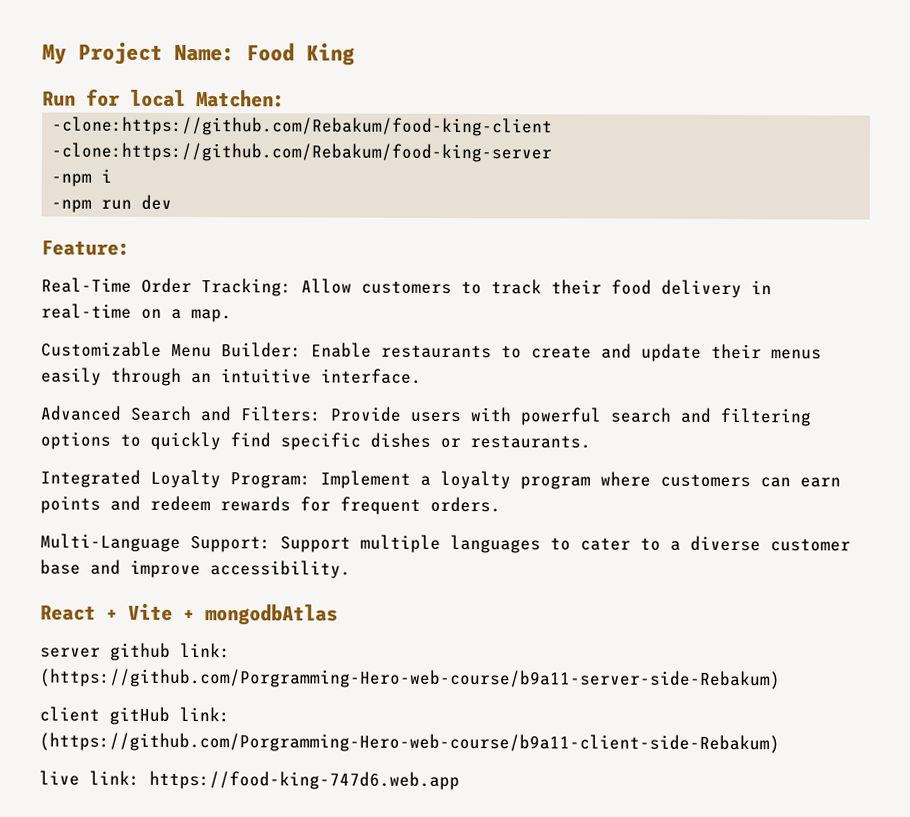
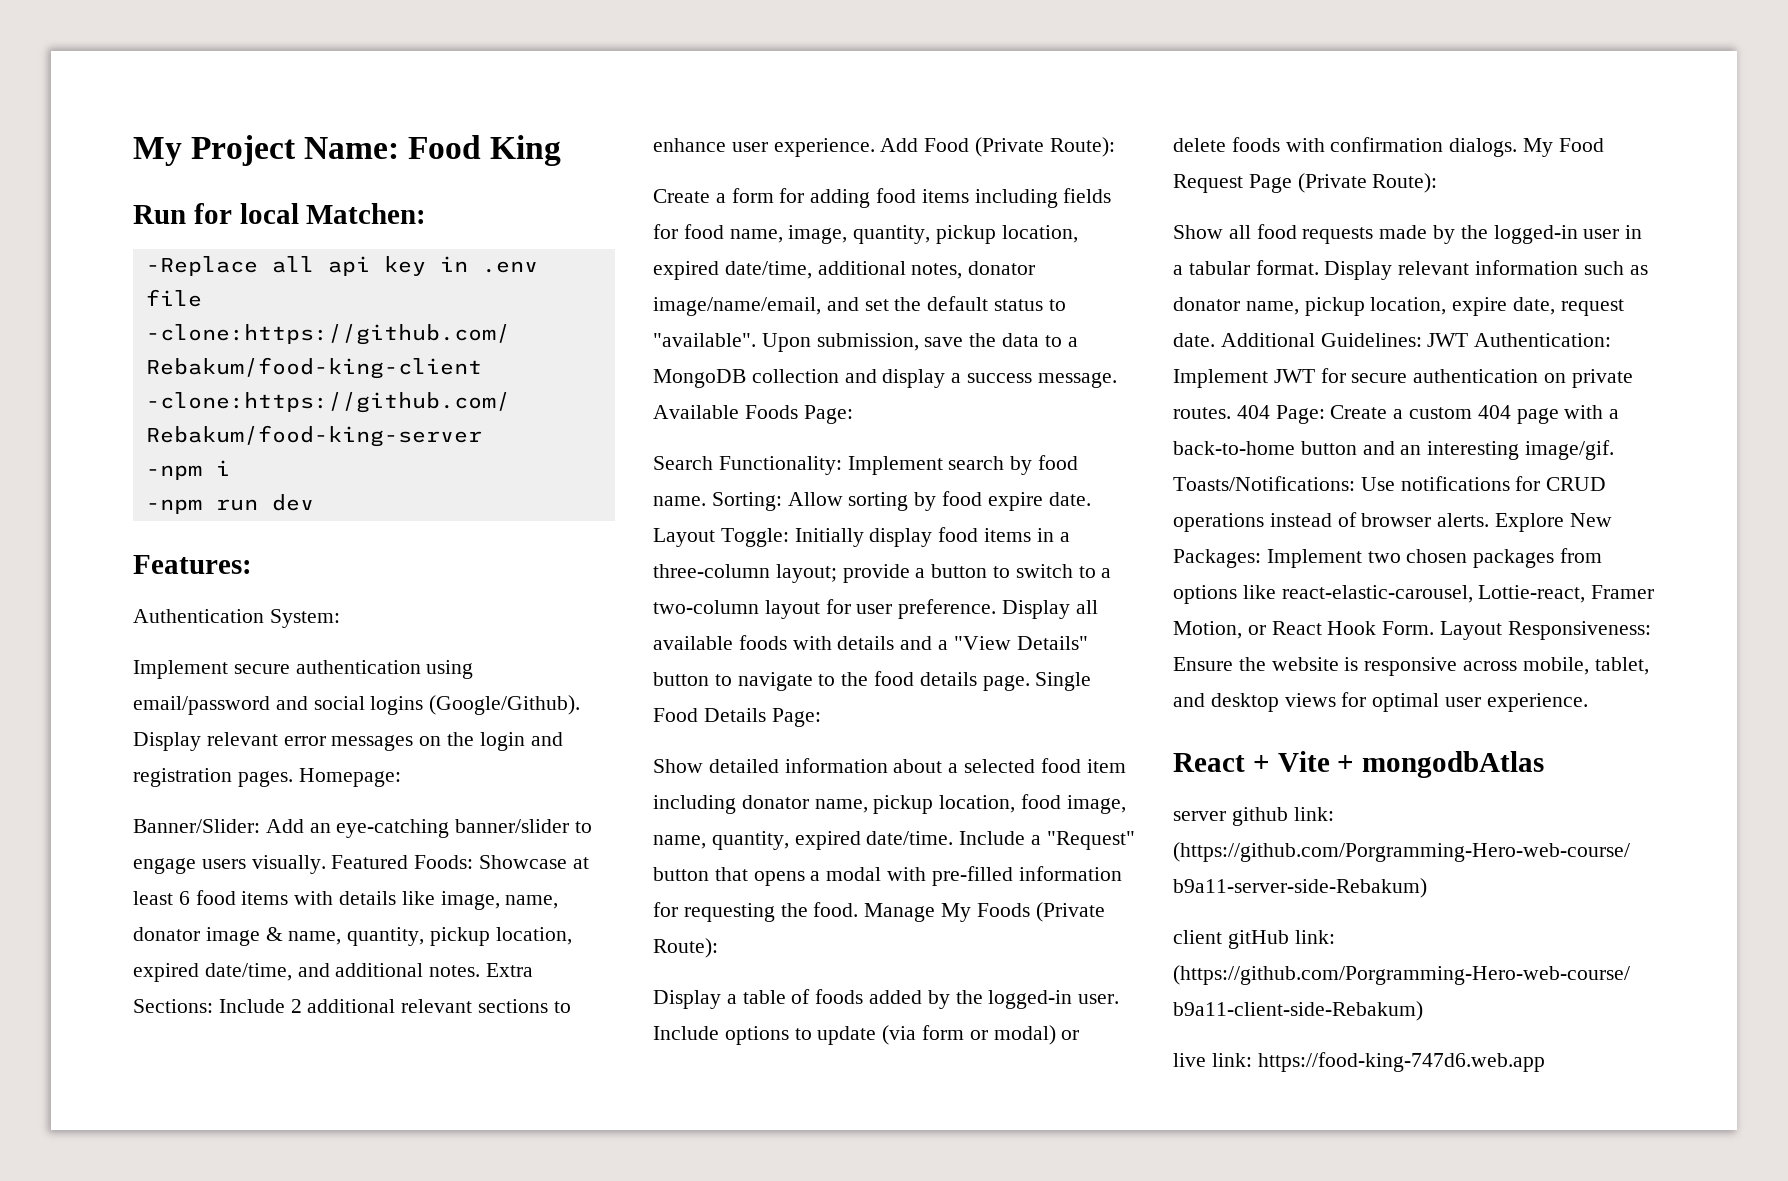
+ -Replace all api key in .env file
- Feature:
- Real-Time Order Tracking: Allow customers to track their food delivery in real-time on a map.
- Customizable Menu Builder: Enable restaurants to create and update their menus easily through an intuitive interface.
- Advanced Search and Filters: Provide users with powerful search and filtering options to quickly find specific dishes or restaurants.
- Integrated Loyalty Program: Implement a loyalty program where customers can earn points and redeem rewards for frequent orders.
- Multi-Language Support: Support multiple languages to cater to a diverse customer base and improve accessibility.
+ Features:
+ Authentication System:
+ Implement secure authentication using email/password and social logins (Google/Github). Display relevant error messages on the login and registration pages. Homepage:
+ Banner/Slider: Add an eye-catching banner/slider to engage users visually. Featured Foods: Showcase at least 6 food items with details like image, name, donator image & name, quantity, pickup location, expired date/time, and additional notes. Extra Sections: Include 2 additional relevant sections to enhance user experience. Add Food (Private Route):
+ Create a form for adding food items including fields for food name, image, quantity, pickup location, expired date/time, additional notes, donator image/name/email, and set the default status to "available". Upon submission, save the data to a MongoDB collection and display a success message. Available Foods Page:
+ Search Functionality: Implement search by food name. Sorting: Allow sorting by food expire date. Layout Toggle: Initially display food items in a three-column layout; provide a button to switch to a two-column layout for user preference. Display all available foods with details and a "View Details" button to navigate to the food details page. Single Food Details Page:
+ Show detailed information about a selected food item including donator name, pickup location, food image, name, quantity, expired date/time. Include a "Request" button that opens a modal with pre-filled information for requesting the food. Manage My Foods (Private Route):
+ Display a table of foods added by the logged-in user. Include options to update (via form or modal) or delete foods with confirmation dialogs. My Food Request Page (Private Route):
+ Show all food requests made by the logged-in user in a tabular format. Display relevant information such as donator name, pickup location, expire date, request date. Additional Guidelines: JWT Authentication: Implement JWT for secure authentication on private routes. 404 Page: Create a custom 404 page with a back-to-home button and an interesting image/gif. Toasts/Notifications: Use notifications for CRUD operations instead of browser alerts. Explore New Packages: Implement two chosen packages from options like react-elastic-carousel, Lottie-react, Framer Motion, or React Hook Form. Layout Responsiveness: Ensure the website is responsive across mobile, tablet, and desktop views for optimal user experience.

